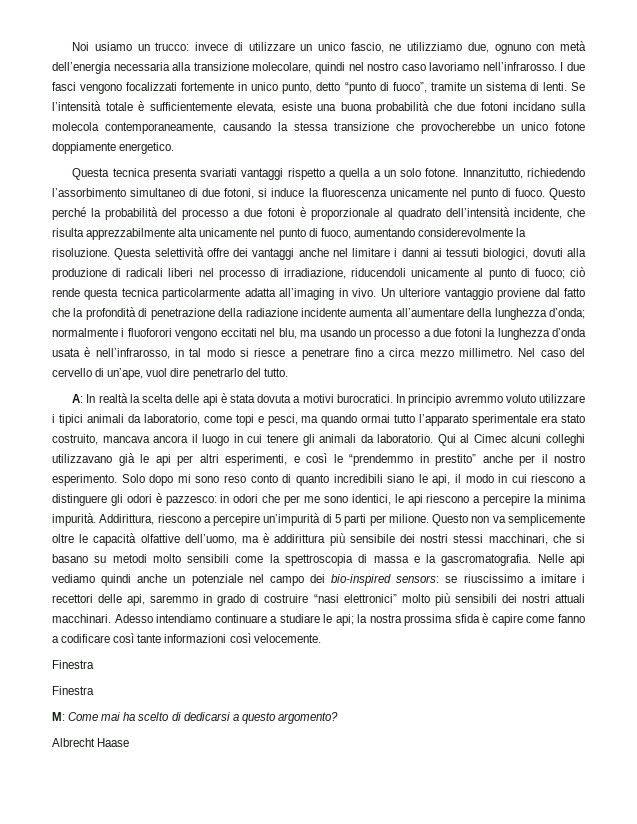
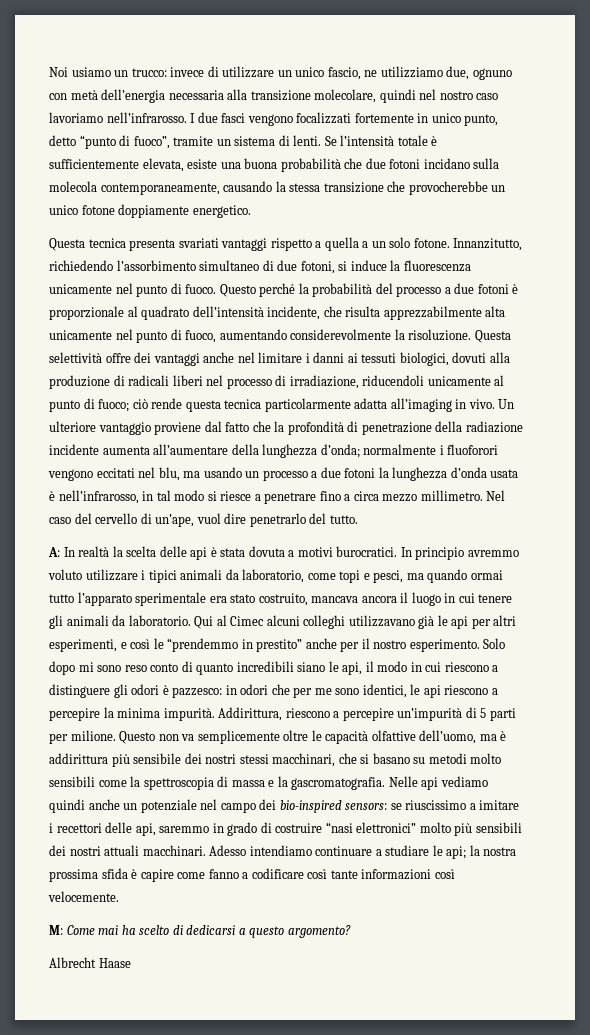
  Adesso intendiamo continuare a studiare le api; la nostra prossima sfida è capire come fanno a codificare così tante informazioni così velocemente.
- Finestra
- Finestra

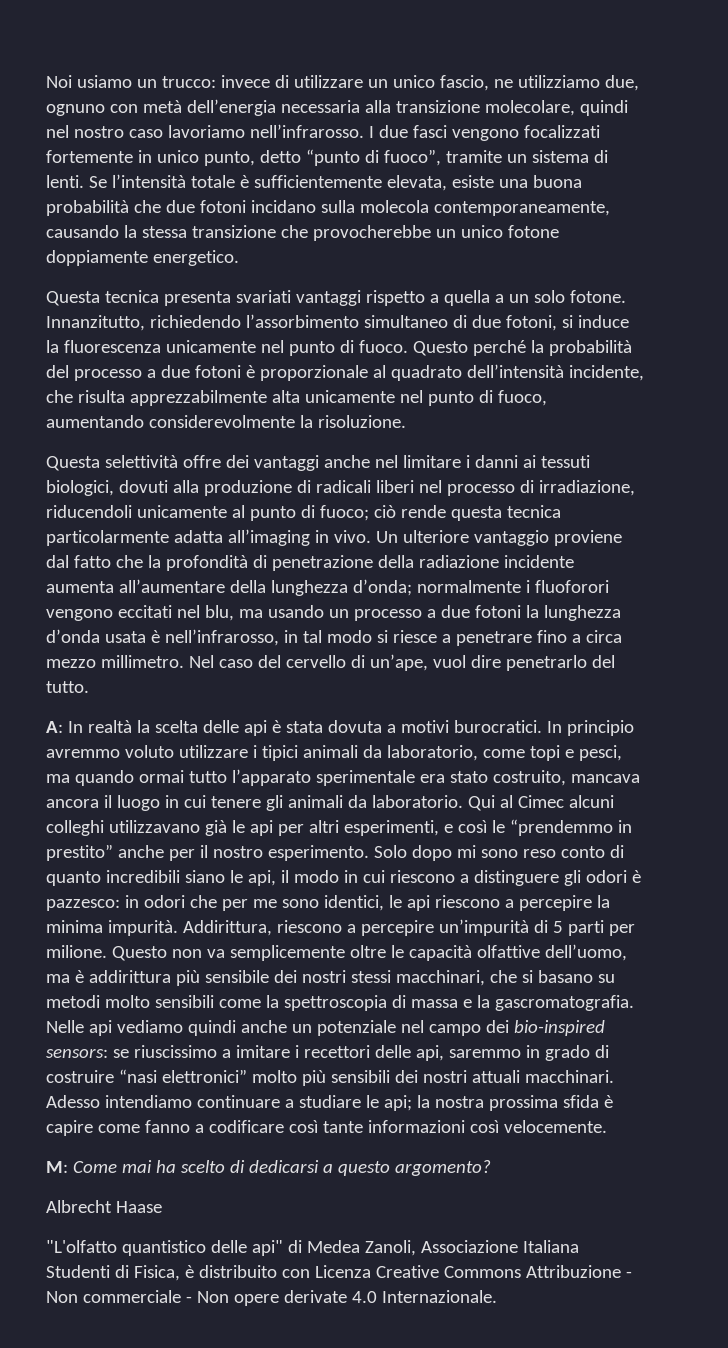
- Questo perché la probabilità del processo a due fotoni è proporzionale al quadrato dell’intensità incidente, che risulta apprezzabilmente alta unicamente nel punto di fuoco, aumentando considerevolmente la risoluzione. Questa selettività offre dei vantaggi anche nel limitare i danni ai tessuti biologici, dovuti alla produzione di radicali liberi nel processo di irradiazione, riducendoli unicamente al punto di fuoco;
+ Questo perché la probabilità del processo a due fotoni è proporzionale al quadrato dell’intensità incidente, che risulta apprezzabilmente alta unicamente nel punto di fuoco, aumentando considerevolmente la risoluzione.
+ Questa selettività offre dei vantaggi anche nel limitare i danni ai tessuti biologici, dovuti alla produzione di radicali liberi nel processo di irradiazione, riducendoli unicamente al punto di fuoco;
+ "L'olfatto quantistico delle api" di Medea Zanoli, Associazione Italiana Studenti di Fisica, è distribuito con Licenza Creative Commons Attribuzione - Non commerciale - Non opere derivate 4.0 Internazionale.

